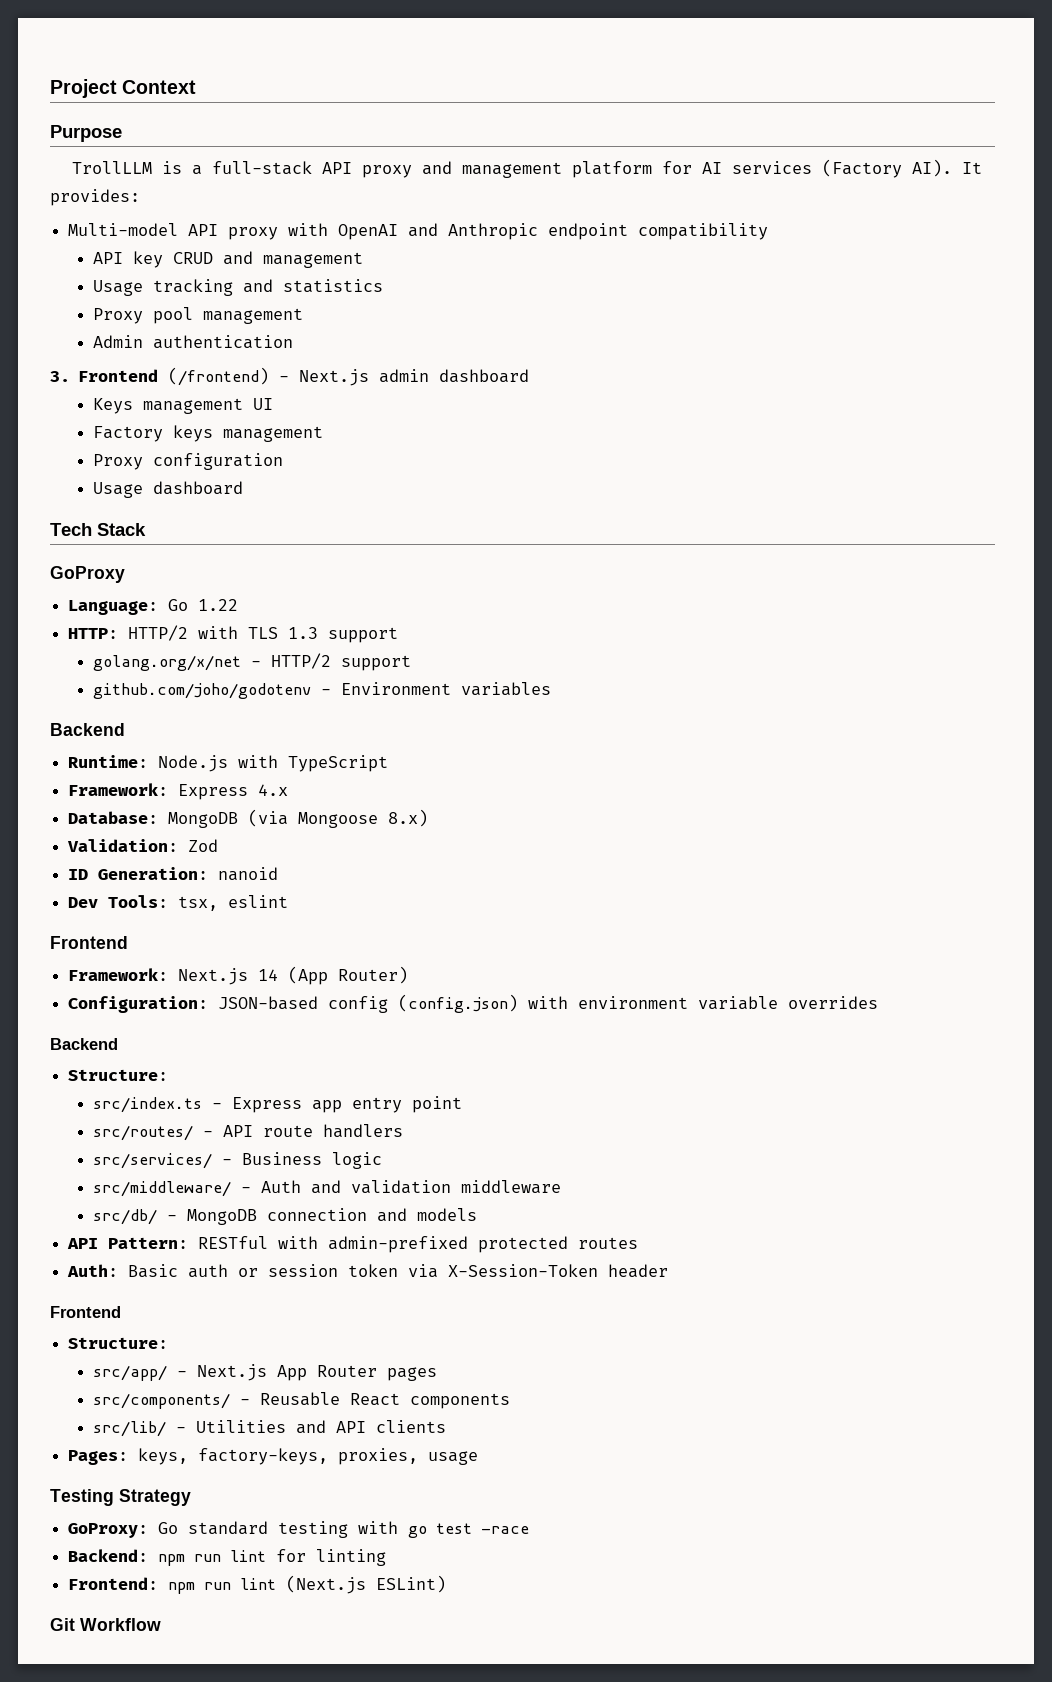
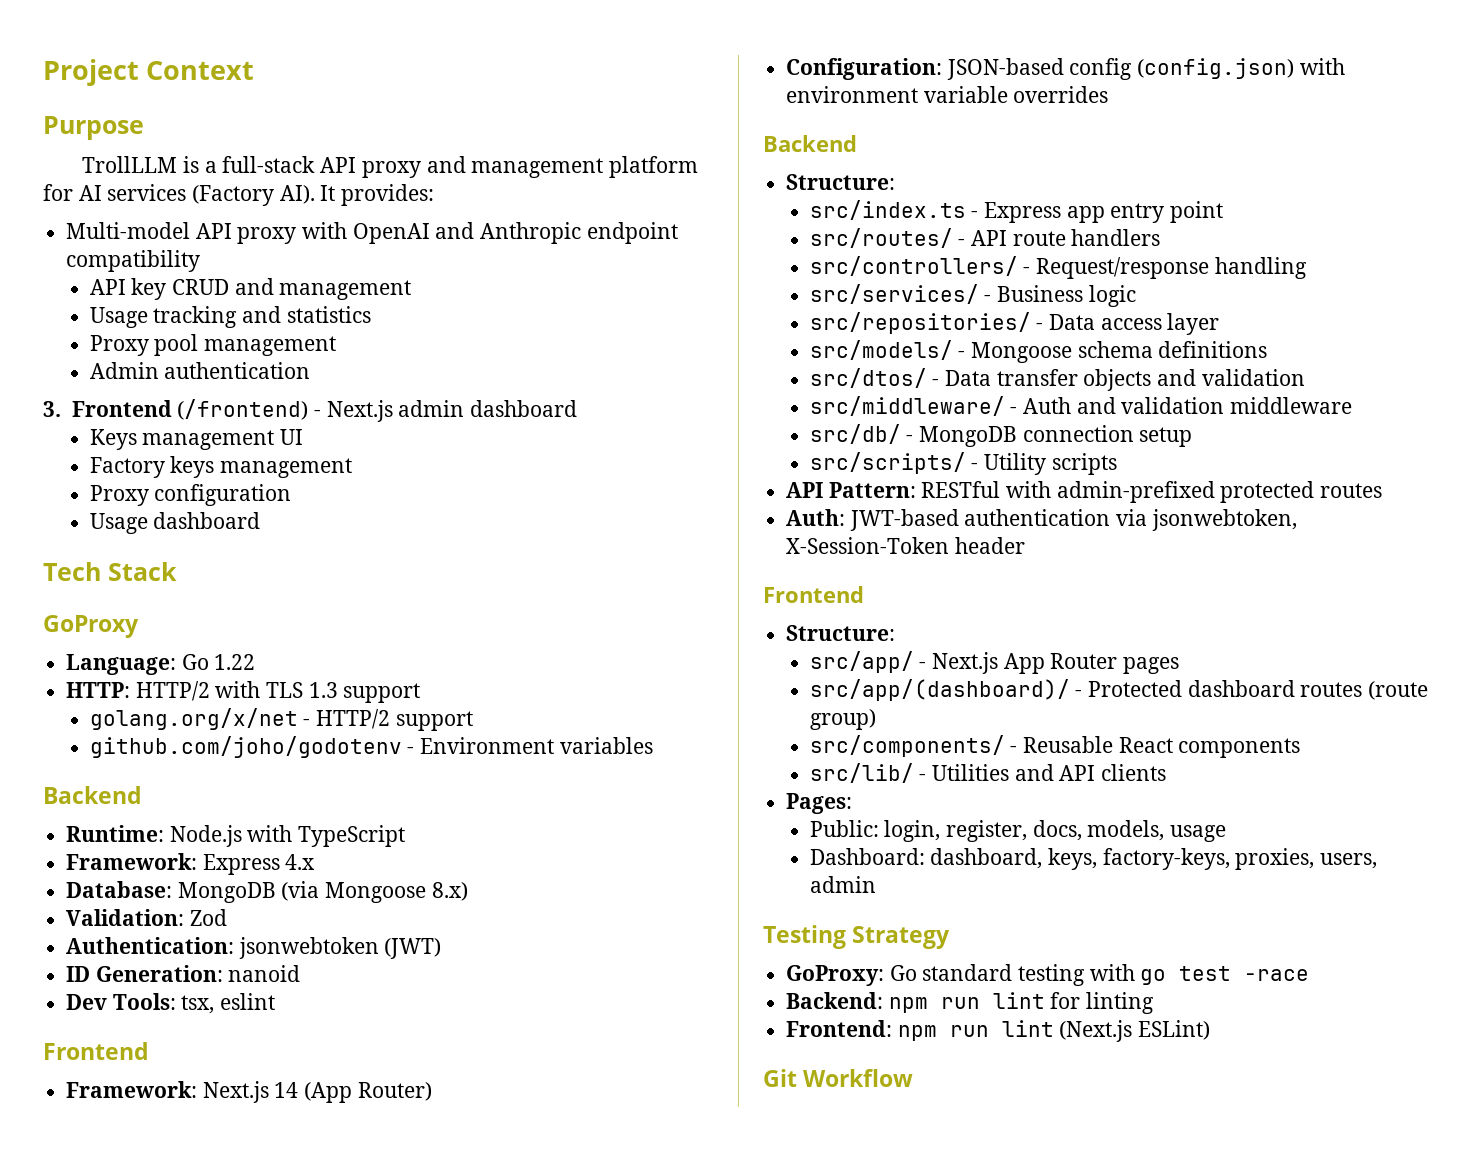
+ Authentication: jsonwebtoken (JWT)
+ src/controllers/ - Request/response handling
+ src/repositories/ - Data access layer
+ src/models/ - Mongoose schema definitions
+ src/dtos/ - Data transfer objects and validation
- src/db/ - MongoDB connection and models
+ src/db/ - MongoDB connection setup
+ src/scripts/ - Utility scripts
- Auth: Basic auth or session token via X-Session-Token header
+ Auth: JWT-based authentication via jsonwebtoken, X-Session-Token header
+ src/app/(dashboard)/ - Protected dashboard routes (route group)
- Pages: keys, factory-keys, proxies, usage
+ Pages:
+ Public: login, register, docs, models, usage
+ Dashboard: dashboard, keys, factory-keys, proxies, users, admin

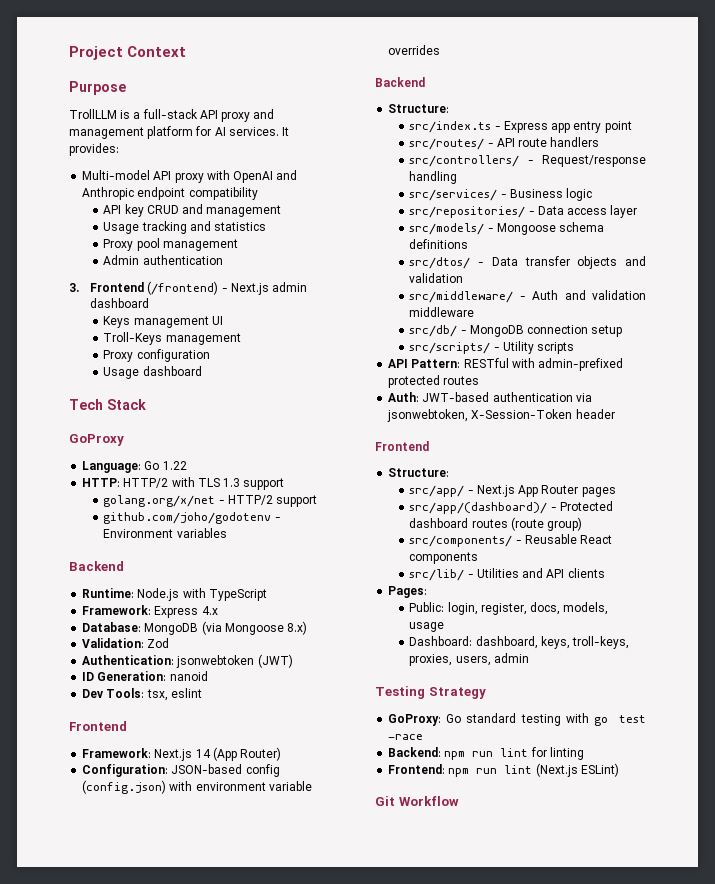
- TrollLLM is a full-stack API proxy and management platform for AI services (Factory AI). It provides:
+ TrollLLM is a full-stack API proxy and management platform for AI services. It provides:
- Factory keys management
+ Troll-Keys management
- Dashboard: dashboard, keys, factory-keys, proxies, users, admin
+ Dashboard: dashboard, keys, troll-keys, proxies, users, admin

